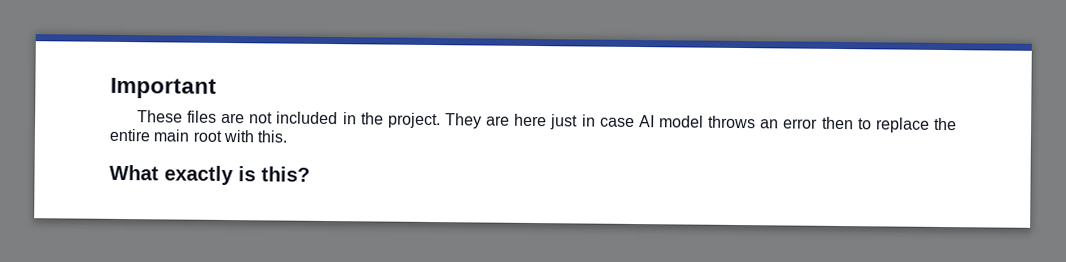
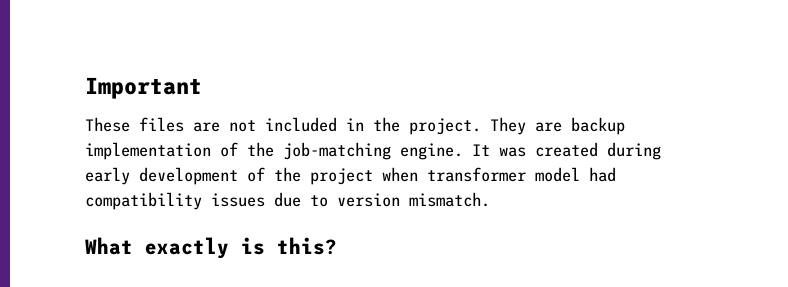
- They are here just in case AI model throws an error then to replace the entire main root with this.
+ They are backup implementation of the job-matching engine. It was created during early development of the project when transformer model had compatibility issues due to version mismatch.

